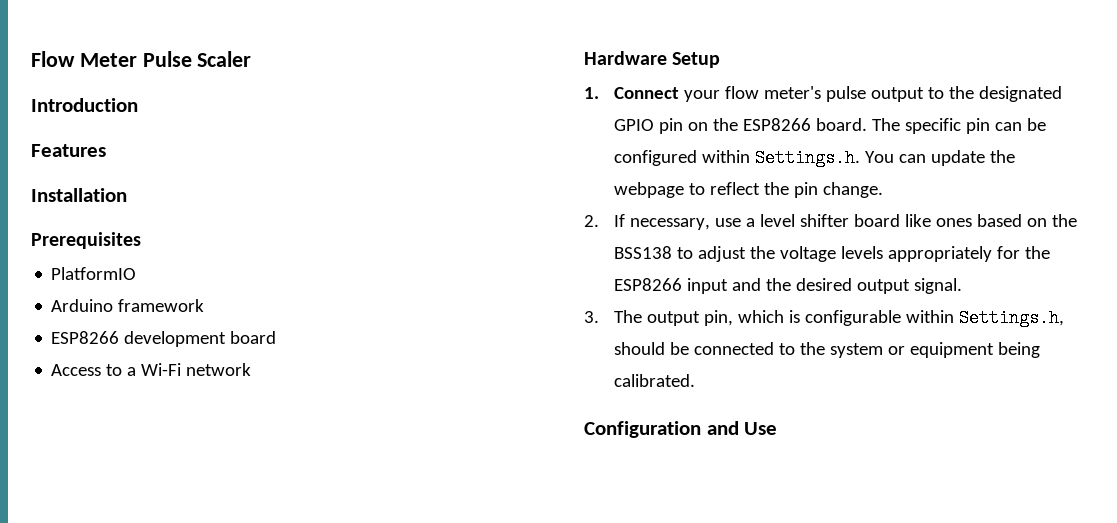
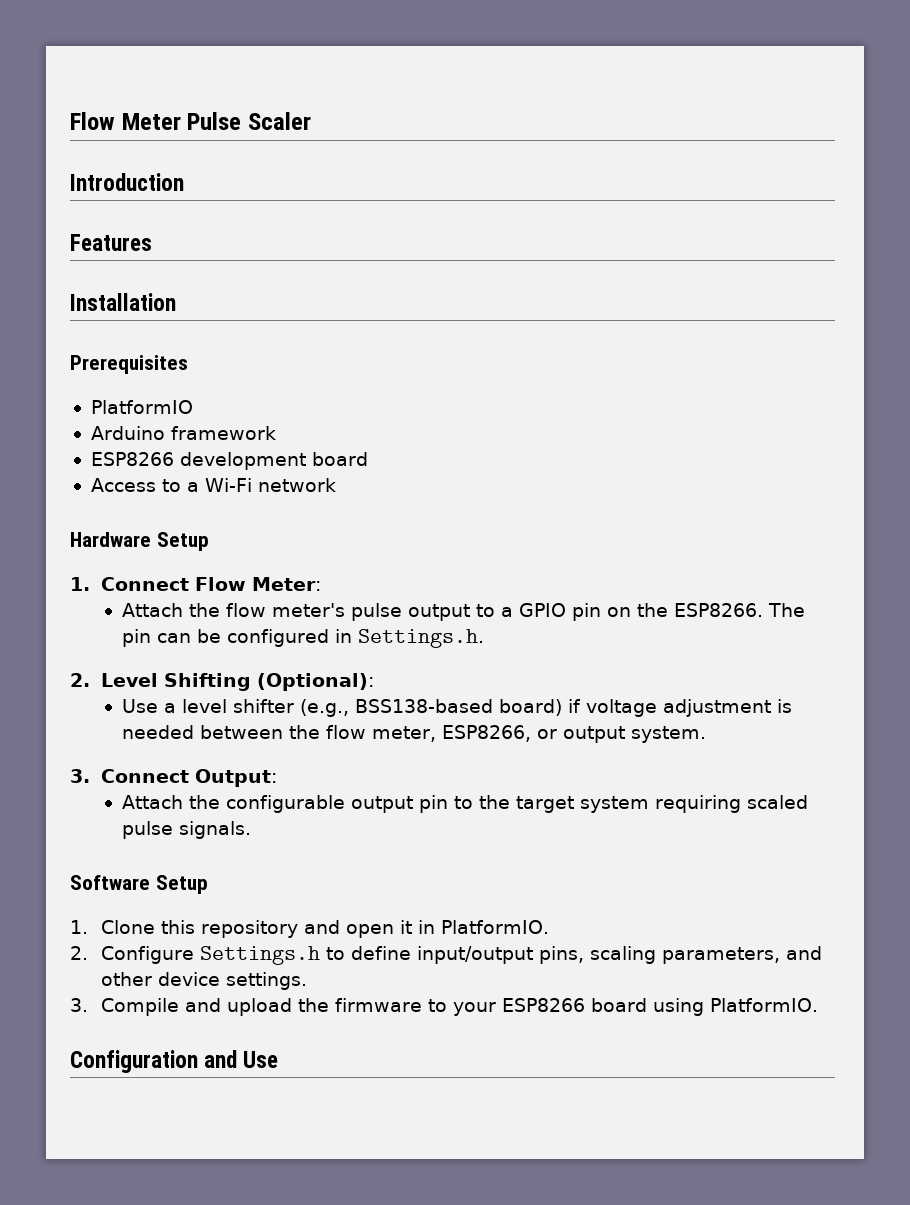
- 1. Connect your flow meter's pulse output to the designated GPIO pin on the ESP8266 board. The specific pin can be configured within Settings.h. You can update the webpage to reflect the pin change.
- 2. If necessary, use a level shifter board like ones based on the BSS138 to adjust the voltage levels appropriately for the ESP8266 input and the desired output signal.
- 3. The output pin, which is configurable within Settings.h, should be connected to the system or equipment being calibrated.
+ 1. Connect Flow Meter:
+ Attach the flow meter's pulse output to a GPIO pin on the ESP8266. The pin can be configured in Settings.h.
+ 2. Level Shifting (Optional):
+ Use a level shifter (e.g., BSS138-based board) if voltage adjustment is needed between the flow meter, ESP8266, or output system.
+ 3. Connect Output:
+ Attach the configurable output pin to the target system requiring scaled pulse signals.
+ Software Setup
+ 1. Clone this repository and open it in PlatformIO.
+ 2. Configure Settings.h to define input/output pins, scaling parameters, and other device settings.
+ 3. Compile and upload the firmware to your ESP8266 board using PlatformIO.

